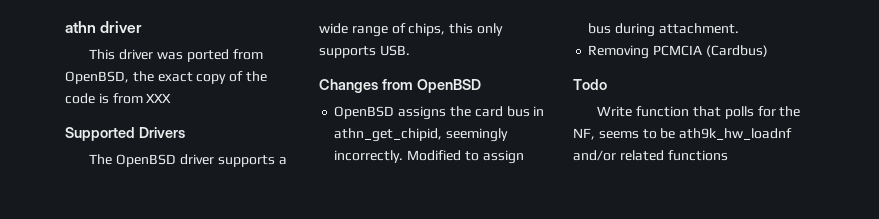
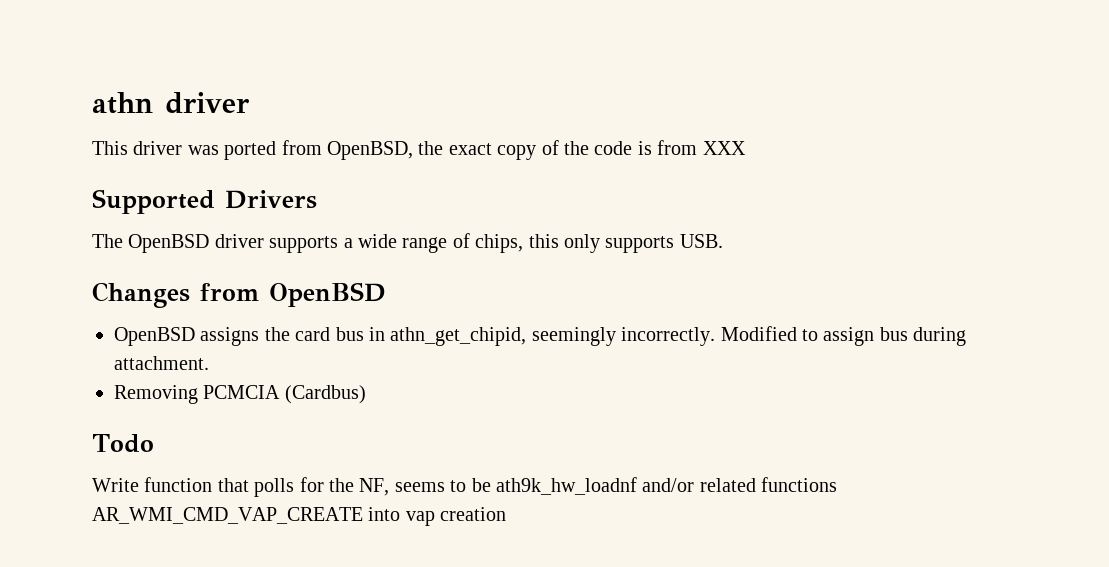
- Write function that polls for the NF, seems to be ath9k_hw_loadnf and/or related functions
+ Write function that polls for the NF, seems to be ath9k_hw_loadnf and/or related functions AR_WMI_CMD_VAP_CREATE into vap creation

